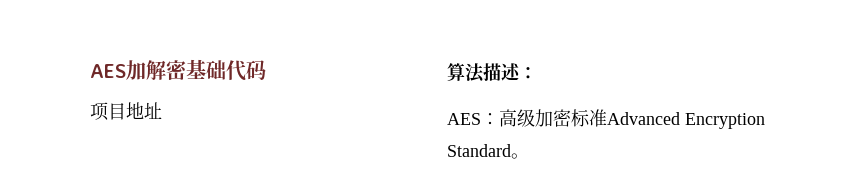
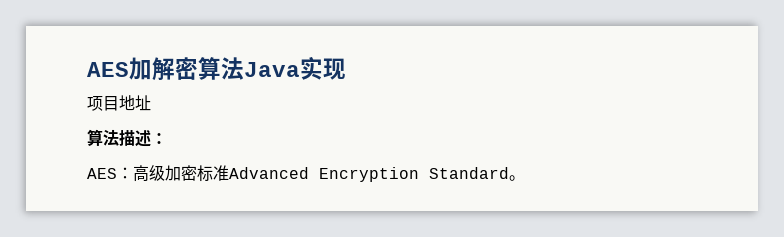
- AES加解密基础代码
+ AES加解密算法Java实现

